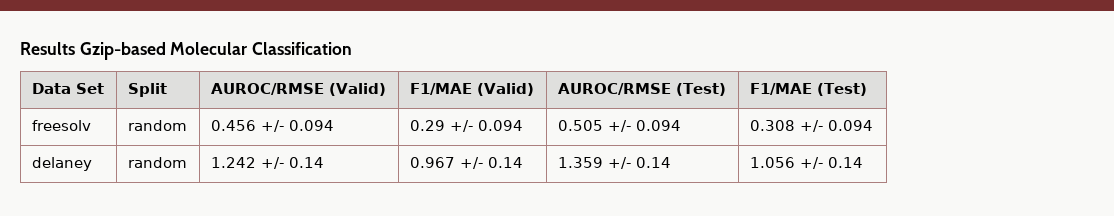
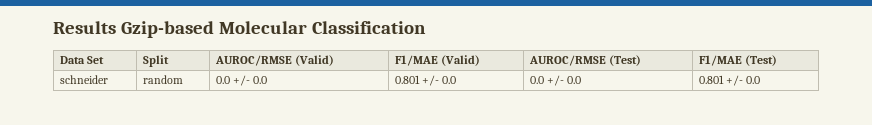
- freesolv | random | 0.456 +/- 0.094 | 0.29 +/- 0.094 | 0.505 +/- 0.094 | 0.308 +/- 0.094
- delaney | random | 1.242 +/- 0.14 | 0.967 +/- 0.14 | 1.359 +/- 0.14 | 1.056 +/- 0.14
+ schneider | random | 0.0 +/- 0.0 | 0.801 +/- 0.0 | 0.0 +/- 0.0 | 0.801 +/- 0.0

